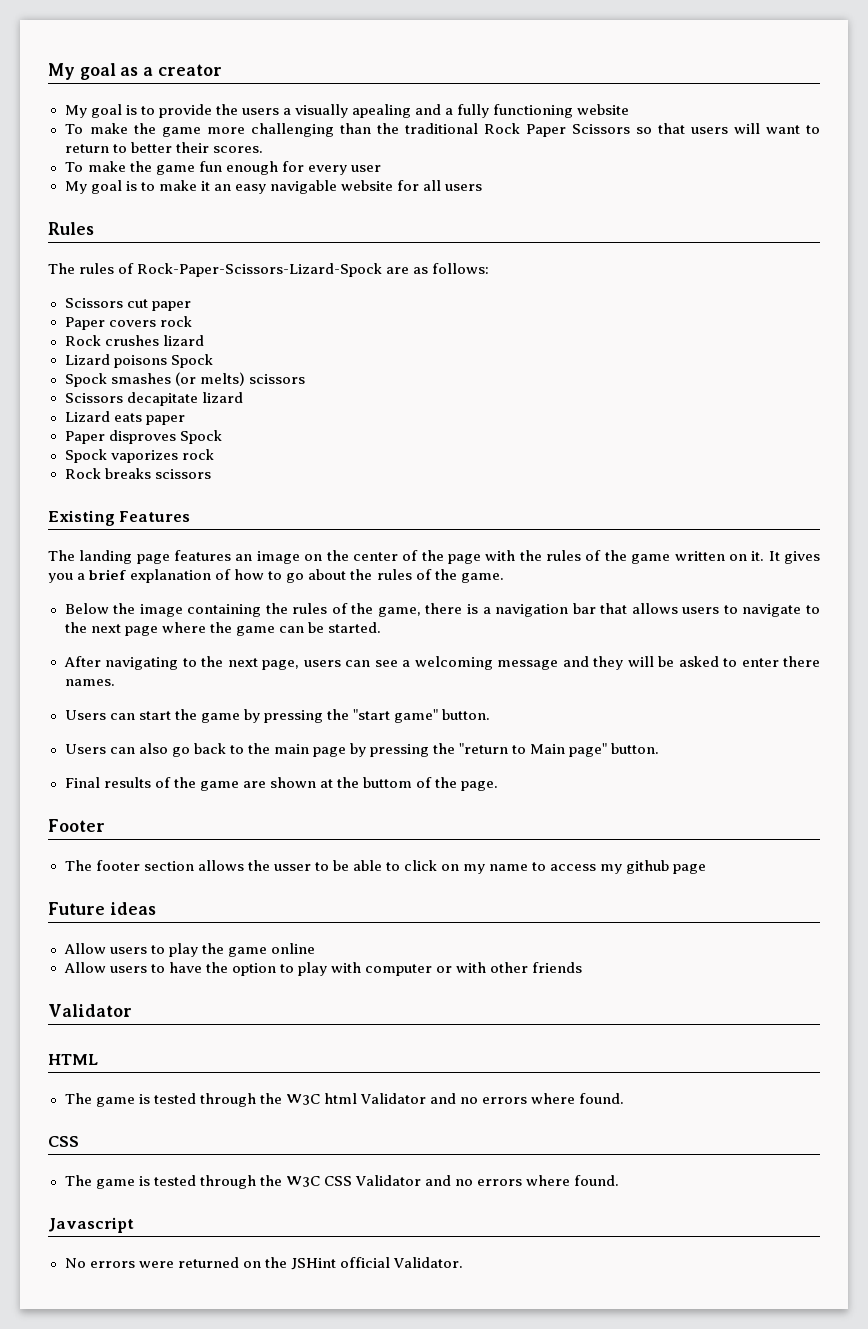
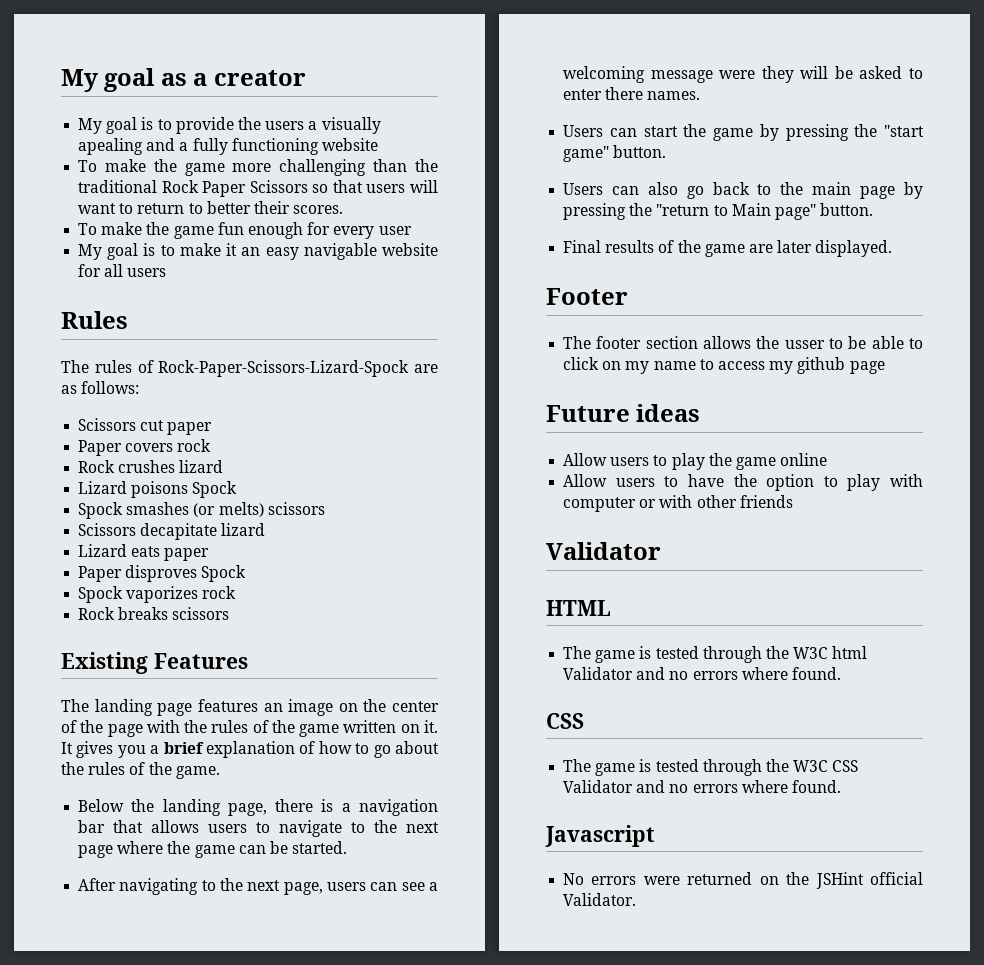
- Below the image containing the rules of the game, there is a navigation bar that allows users to navigate to the next page where the game can be started.
+ Below the landing page, there is a navigation bar that allows users to navigate to the next page where the game can be started.
- After navigating to the next page, users can see a welcoming message and they will be asked to enter there names.
+ After navigating to the next page, users can see a welcoming message were they will be asked to enter there names.
- Final results of the game are shown at the buttom of the page.
+ Final results of the game are later displayed.

